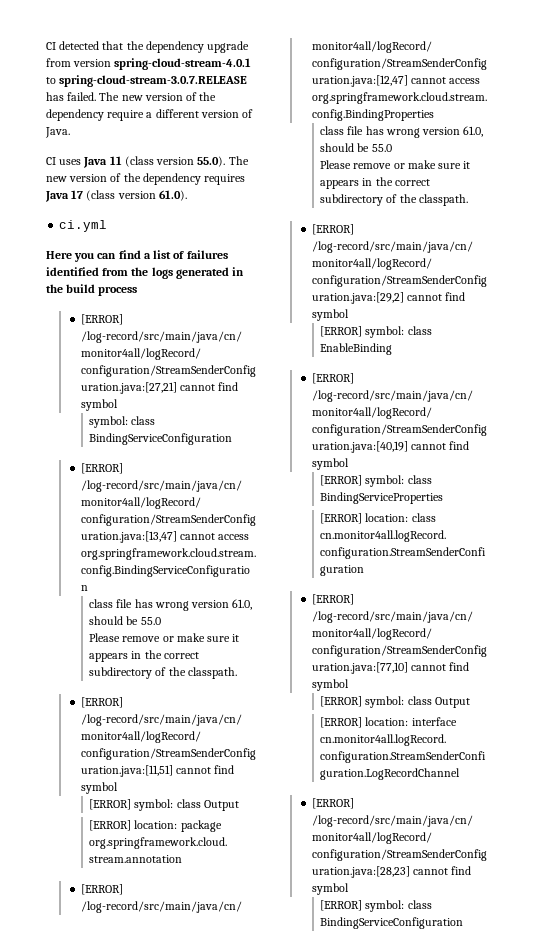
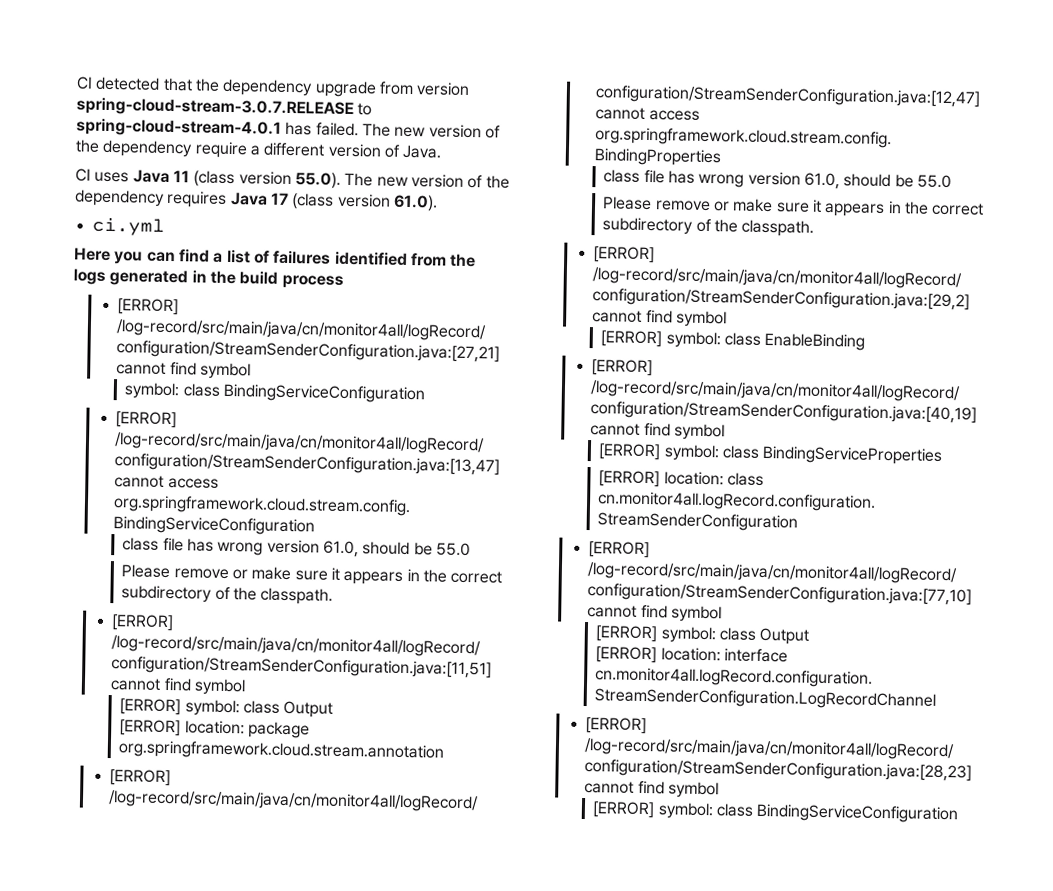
- CI detected that the dependency upgrade from version spring-cloud-stream-4.0.1 to spring-cloud-stream-3.0.7.RELEASE has failed.
+ CI detected that the dependency upgrade from version spring-cloud-stream-3.0.7.RELEASE to spring-cloud-stream-4.0.1 has failed.

